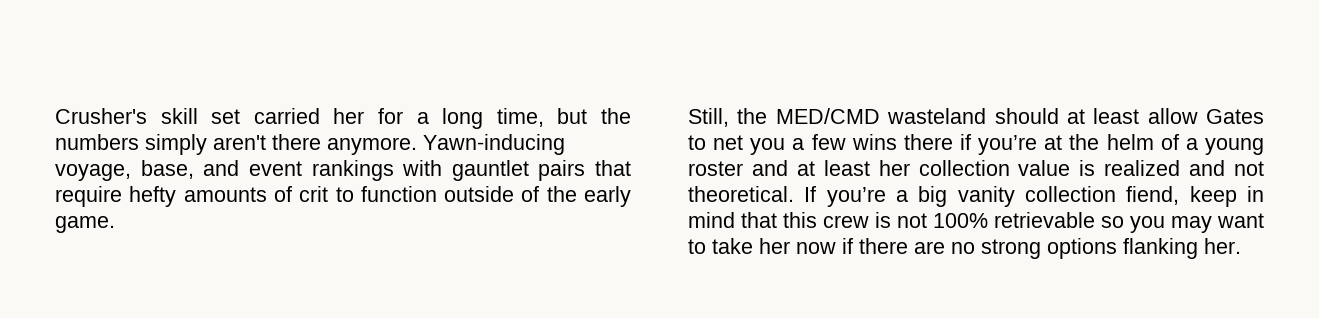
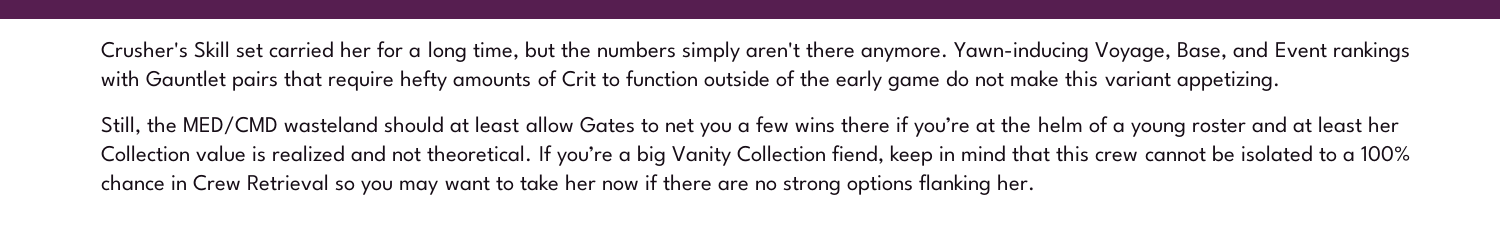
- Crusher's skill set carried her for a long time, but the numbers simply aren't there anymore.
+ Crusher's Skill set carried her for a long time, but the numbers simply aren't there anymore.
- Yawn-inducing voyage, base, and event rankings with gauntlet pairs that require hefty amounts of crit to function outside of the early game.
+ Yawn-inducing Voyage, Base, and Event rankings with Gauntlet pairs that require hefty amounts of Crit to function outside of the early game do not make this variant appetizing.
- Still, the MED/CMD wasteland should at least allow Gates to net you a few wins there if you’re at the helm of a young roster and at least her collection value is realized and not theoretical.
+ Still, the MED/CMD wasteland should at least allow Gates to net you a few wins there if you’re at the helm of a young roster and at least her Collection value is realized and not theoretical.
- If you’re a big vanity collection fiend, keep in mind that this crew is not 100% retrievable so you may want to take her now if there are no strong options flanking her.
+ If you’re a big Vanity Collection fiend, keep in mind that this crew cannot be isolated to a 100% chance in Crew Retrieval so you may want to take her now if there are no strong options flanking her.

